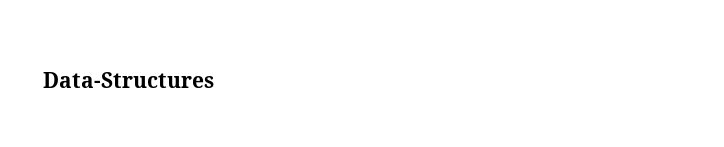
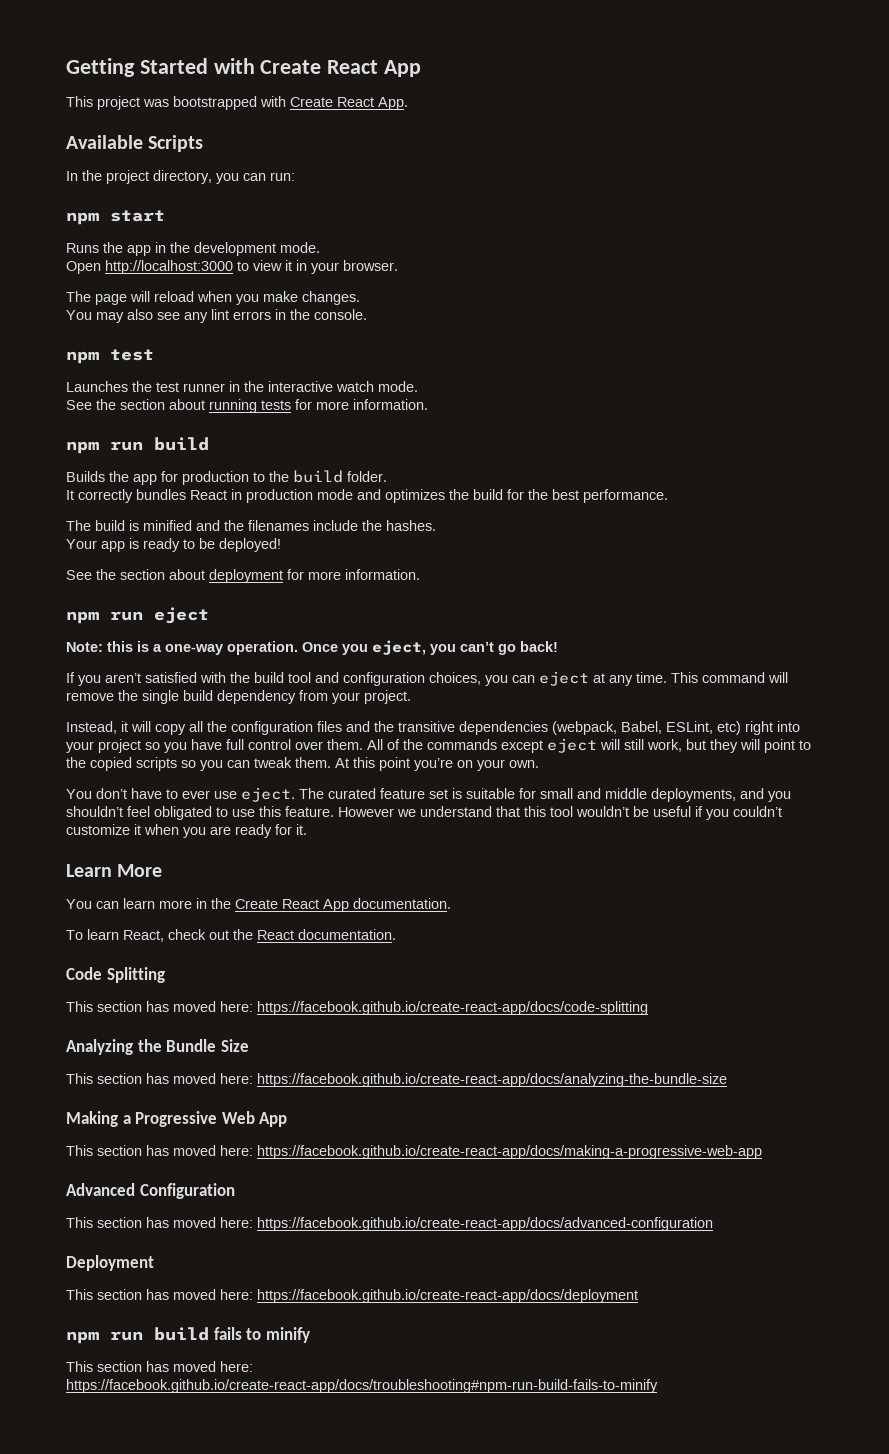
- Data-Structures
+ Getting Started with Create React App
+ This project was bootstrapped with Create React App.
+ Available Scripts
+ In the project directory, you can run:
+ npm start
+ Runs the app in the development mode.
+ Open http://localhost:3000 to view it in your browser.
+ The page will reload when you make changes.
+ You may also see any lint errors in the console.
+ npm test
+ Launches the test runner in the interactive watch mode.
+ See the section about running tests for more information.
+ npm run build
+ Builds the app for production to the build folder.
+ It correctly bundles React in production mode and optimizes the build for the best performance.
+ The build is minified and the filenames include the hashes.
+ Your app is ready to be deployed!
+ See the section about deployment for more information.
+ npm run eject
+ Note: this is a one-way operation. Once you eject, you can’t go back!
+ If you aren’t satisfied with the build tool and configuration choices, you can eject at any time. This command will remove the single build dependency from your project.
+ Instead, it will copy all the configuration files and the transitive dependencies (webpack, Babel, ESLint, etc) right into your project so you have full control over them. All of the commands except eject will still work, but they will point to the copied scripts so you can tweak them. At this point you’re on your own.
+ You don’t have to ever use eject. The curated feature set is suitable for small and middle deployments, and you shouldn’t feel obligated to use this feature. However we understand that this tool wouldn’t be useful if you couldn’t customize it when you are ready for it.
+ Learn More
+ You can learn more in the Create React App documentation.
+ To learn React, check out the React documentation.
+ Code Splitting
+ This section has moved here: https://facebook.github.io/create-react-app/docs/code-splitting
+ Analyzing the Bundle Size
+ This section has moved here: https://facebook.github.io/create-react-app/docs/analyzing-the-bundle-size
+ Making a Progressive Web App
+ This section has moved here: https://facebook.github.io/create-react-app/docs/making-a-progressive-web-app
+ Advanced Configuration
+ This section has moved here: https://facebook.github.io/create-react-app/docs/advanced-configuration
+ Deployment
+ This section has moved here: https://facebook.github.io/create-react-app/docs/deployment
+ npm run build fails to minify
+ This section has moved here: https://facebook.github.io/create-react-app/docs/troubleshooting#npm-run-build-fails-to-minify

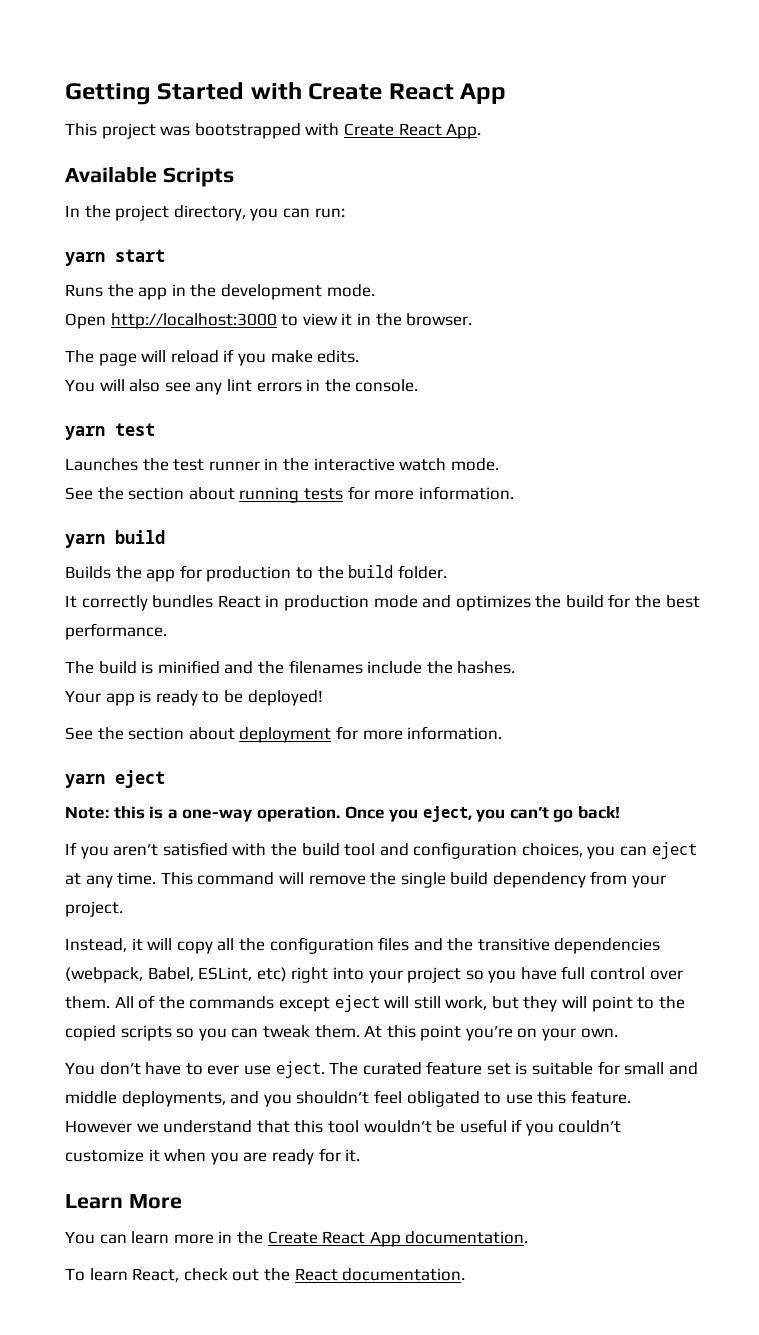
- npm start
+ yarn start
- Open http://localhost:3000 to view it in your browser.
+ Open http://localhost:3000 to view it in the browser.
- The page will reload when you make changes.
- You may also see any lint errors in the console.
+ The page will reload if you make edits.
+ You will also see any lint errors in the console.
- npm test
+ yarn test
  See the section about running tests for more information.
- npm run build
+ yarn build
- npm run eject
+ yarn eject
- Code Splitting
- This section has moved here: https://facebook.github.io/create-react-app/docs/code-splitting
- Analyzing the Bundle Size
- This section has moved here: https://facebook.github.io/create-react-app/docs/analyzing-the-bundle-size
- Making a Progressive Web App
- This section has moved here: https://facebook.github.io/create-react-app/docs/making-a-progressive-web-app
- Advanced Configuration
- This section has moved here: https://facebook.github.io/create-react-app/docs/advanced-configuration
- Deployment
- This section has moved here: https://facebook.github.io/create-react-app/docs/deployment
- npm run build fails to minify
- This section has moved here: https://facebook.github.io/create-react-app/docs/troubleshooting#npm-run-build-fails-to-minify

